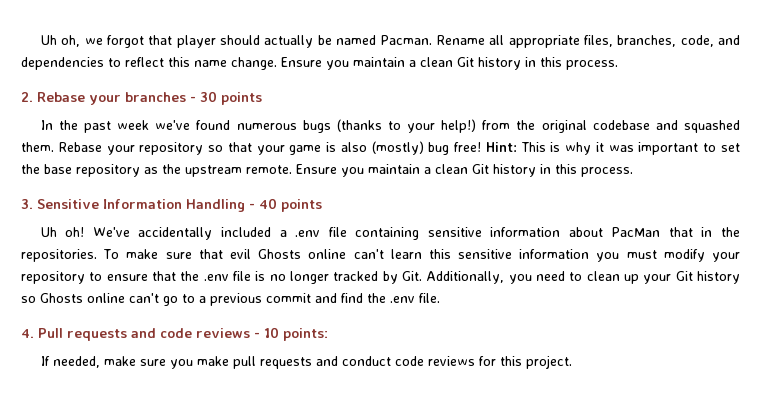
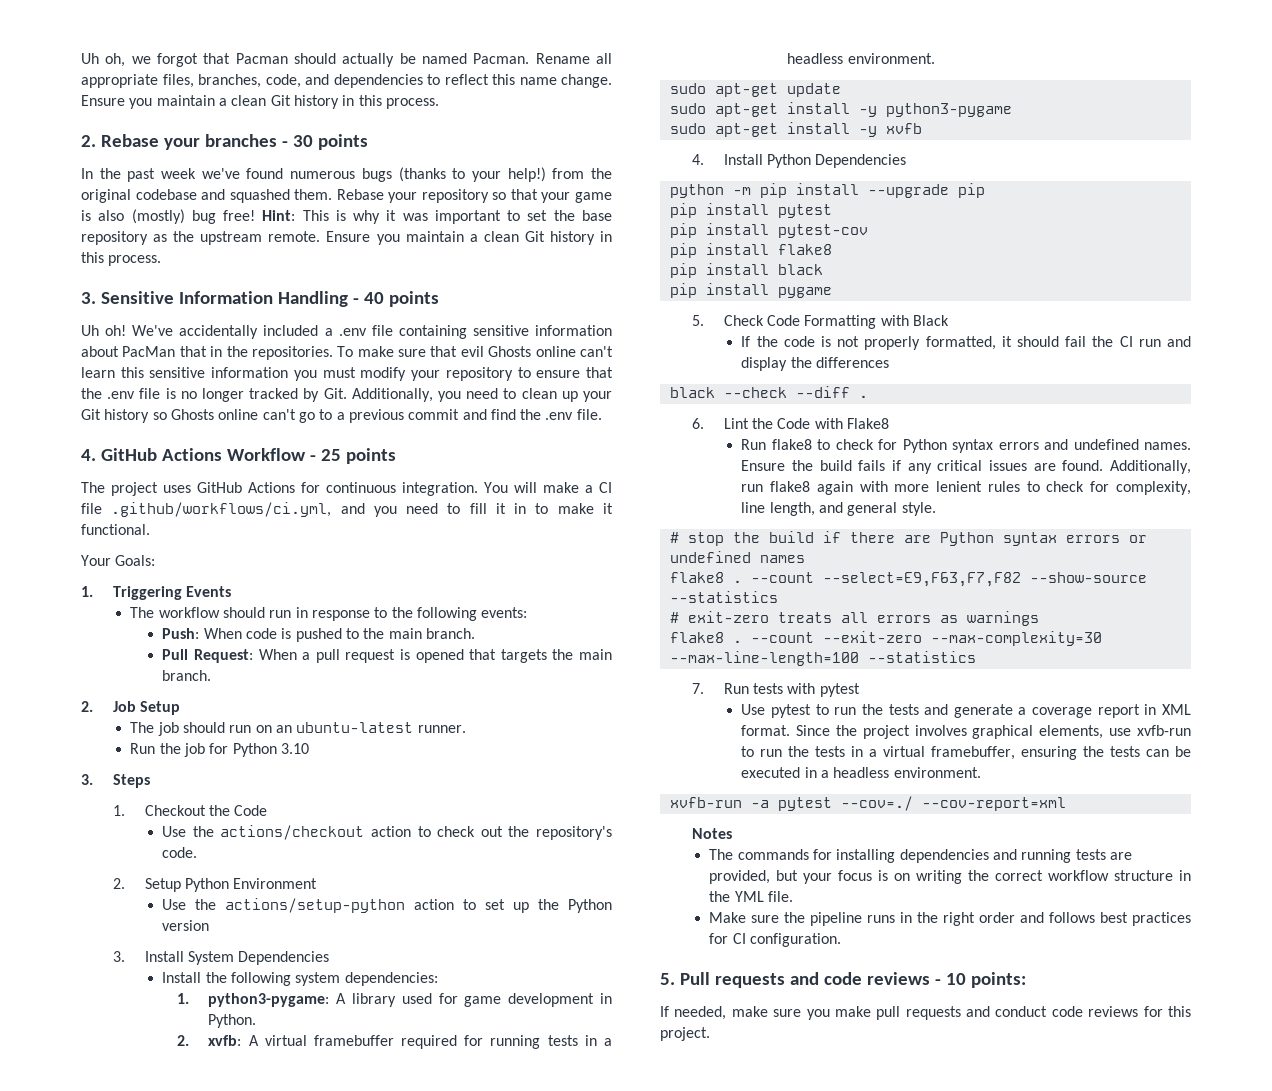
- Uh oh, we forgot that player should actually be named Pacman.
+ Uh oh, we forgot that Pacman should actually be named Pacman.
- 4. Pull requests and code reviews - 10 points:
+ 4. GitHub Actions Workflow - 25 points
+ The project uses GitHub Actions for continuous integration. You will make a CI file .github/workflows/ci.yml, and you need to fill it in to make it functional.
+ Your Goals:
+ 1. Triggering Events
+ The workflow should run in response to the following events:
+ Push: When code is pushed to the main branch.
+ Pull Request: When a pull request is opened that targets the main branch.
+ 2. Job Setup
+ The job should run on an ubuntu-latest runner.
+ Run the job for Python 3.10
+ 3. Steps
+ 1. Checkout the Code
+ Use the actions/checkout action to check out the repository's code.
+ 2. Setup Python Environment
+ Use the actions/setup-python action to set up the Python version
+ 3. Install System Dependencies
+ Install the following system dependencies:
+ 1. python3-pygame: A library used for game development in Python.
+ 2. xvfb: A virtual framebuffer required for running tests in a headless environment.
+ sudo apt-get update
+ sudo apt-get install -y python3-pygame
+ sudo apt-get install -y xvfb
+ 4. Install Python Dependencies
+ python -m pip install --upgrade pip
+ pip install pytest
+ pip install pytest-cov
+ pip install flake8
+ pip install black
+ pip install pygame
+ 5. Check Code Formatting with Black
+ If the code is not properly formatted, it should fail the CI run and display the differences
+ black --check --diff .
+ 6. Lint the Code with Flake8
+ Run flake8 to check for Python syntax errors and undefined names. Ensure the build fails if any critical issues are found. Additionally, run flake8 again with more lenient rules to check for complexity, line length, and general style.
+ # stop the build if there are Python syntax errors or undefined names
+ flake8 . --count --select=E9,F63,F7,F82 --show-source --statistics
+ # exit-zero treats all errors as warnings
+ flake8 . --count --exit-zero --max-complexity=30 --max-line-length=100 --statistics
+ 7. Run tests with pytest
+ Use pytest to run the tests and generate a coverage report in XML format. Since the project involves graphical elements, use xvfb-run to run the tests in a virtual framebuffer, ensuring the tests can be executed in a headless environment.
+ xvfb-run -a pytest --cov=./ --cov-report=xml
+ Notes
+ The commands for installing dependencies and running tests are provided, but your focus is on writing the correct workflow structure in the YML file.
+ Make sure the pipeline runs in the right order and follows best practices for CI configuration.
+ 5. Pull requests and code reviews - 10 points:

